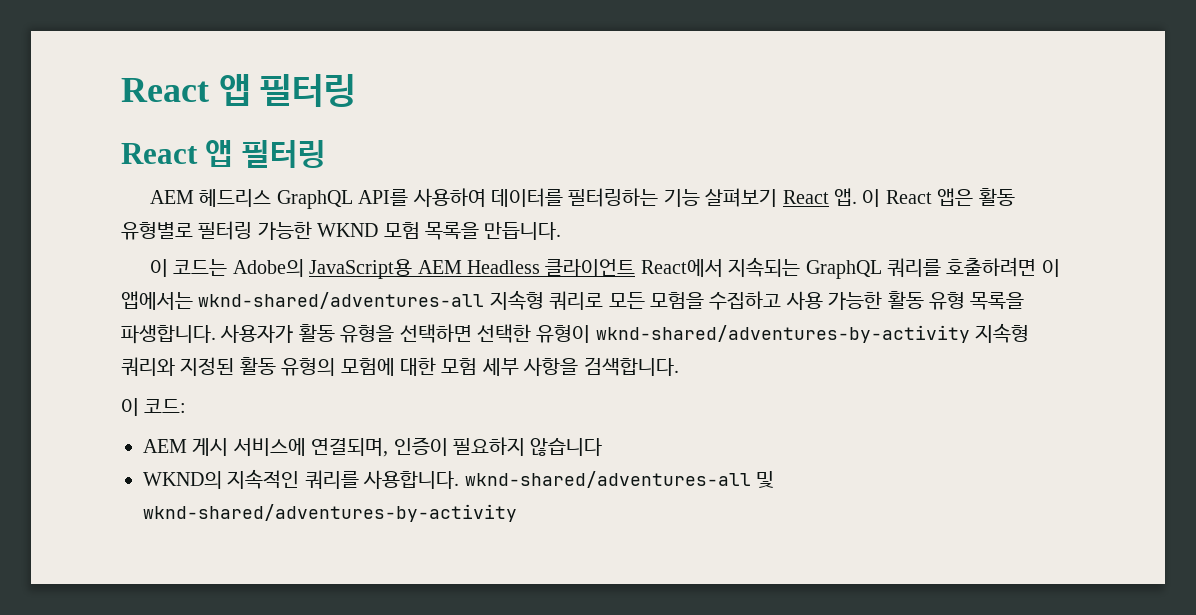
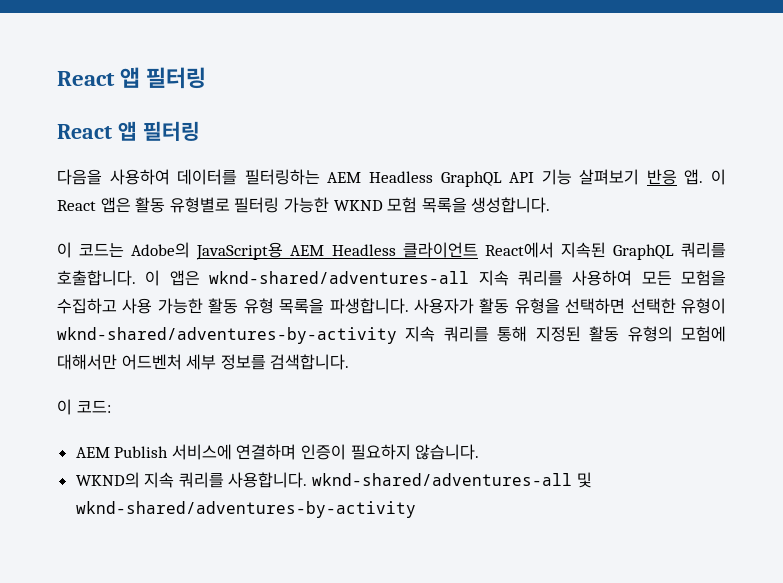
- AEM 헤드리스 GraphQL API를 사용하여 데이터를 필터링하는 기능 살펴보기 React 앱.
+ 다음을 사용하여 데이터를 필터링하는 AEM Headless GraphQL API 기능 살펴보기 반응 앱.
- 이 React 앱은 활동 유형별로 필터링 가능한 WKND 모험 목록을 만듭니다.
+ 이 React 앱은 활동 유형별로 필터링 가능한 WKND 모험 목록을 생성합니다.
- 이 코드는 Adobe의 JavaScript용 AEM Headless 클라이언트 React에서 지속되는 GraphQL 쿼리를 호출하려면 이 앱에서는 wknd-shared/adventures-all 지속형 쿼리로 모든 모험을 수집하고 사용 가능한 활동 유형 목록을 파생합니다.
+ 이 코드는 Adobe의 JavaScript용 AEM Headless 클라이언트 React에서 지속된 GraphQL 쿼리를 호출합니다. 이 앱은 wknd-shared/adventures-all 지속 쿼리를 사용하여 모든 모험을 수집하고 사용 가능한 활동 유형 목록을 파생합니다.
- 사용자가 활동 유형을 선택하면 선택한 유형이 wknd-shared/adventures-by-activity 지속형 쿼리와 지정된 활동 유형의 모험에 대한 모험 세부 사항을 검색합니다.
+ 사용자가 활동 유형을 선택하면 선택한 유형이 wknd-shared/adventures-by-activity 지속 쿼리를 통해 지정된 활동 유형의 모험에 대해서만 어드벤처 세부 정보를 검색합니다.
- AEM 게시 서비스에 연결되며, 인증이 필요하지 않습니다
+ AEM Publish 서비스에 연결하며 인증이 필요하지 않습니다.
- WKND의 지속적인 쿼리를 사용합니다. wknd-shared/adventures-all 및 wknd-shared/adventures-by-activity
+ WKND의 지속 쿼리를 사용합니다. wknd-shared/adventures-all 및 wknd-shared/adventures-by-activity

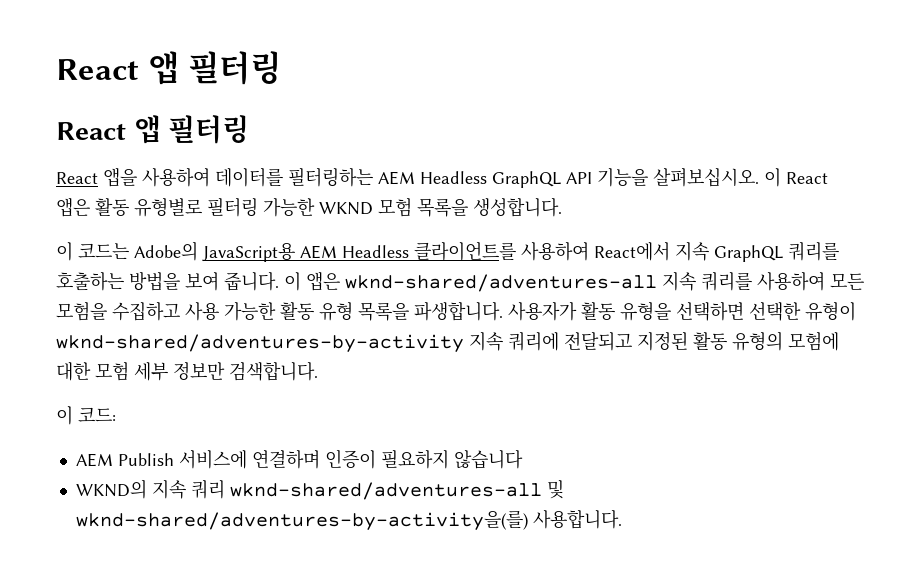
- 다음을 사용하여 데이터를 필터링하는 AEM Headless GraphQL API 기능 살펴보기 반응 앱.
+ React 앱을 사용하여 데이터를 필터링하는 AEM Headless GraphQL API 기능을 살펴보십시오.
- 이 코드는 Adobe의 JavaScript용 AEM Headless 클라이언트 React에서 지속된 GraphQL 쿼리를 호출합니다.
+ 이 코드는 Adobe의 JavaScript용 AEM Headless 클라이언트를 사용하여 React에서 지속 GraphQL 쿼리를 호출하는 방법을 보여 줍니다.
- 사용자가 활동 유형을 선택하면 선택한 유형이 wknd-shared/adventures-by-activity 지속 쿼리를 통해 지정된 활동 유형의 모험에 대해서만 어드벤처 세부 정보를 검색합니다.
+ 사용자가 활동 유형을 선택하면 선택한 유형이 wknd-shared/adventures-by-activity 지속 쿼리에 전달되고 지정된 활동 유형의 모험에 대한 모험 세부 정보만 검색합니다.
- AEM Publish 서비스에 연결하며 인증이 필요하지 않습니다.
+ AEM Publish 서비스에 연결하며 인증이 필요하지 않습니다
- WKND의 지속 쿼리를 사용합니다. wknd-shared/adventures-all 및 wknd-shared/adventures-by-activity
+ WKND의 지속 쿼리 wknd-shared/adventures-all 및 wknd-shared/adventures-by-activity을(를) 사용합니다.

